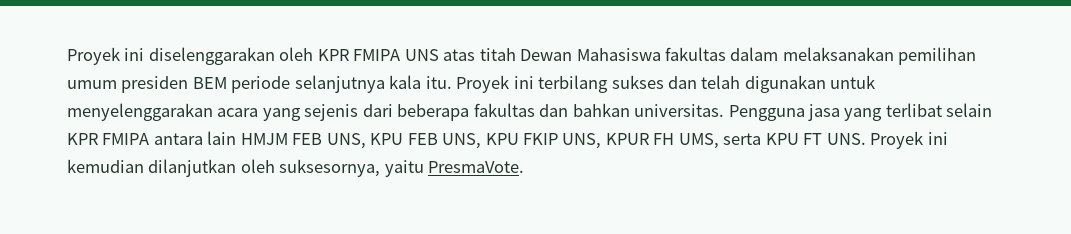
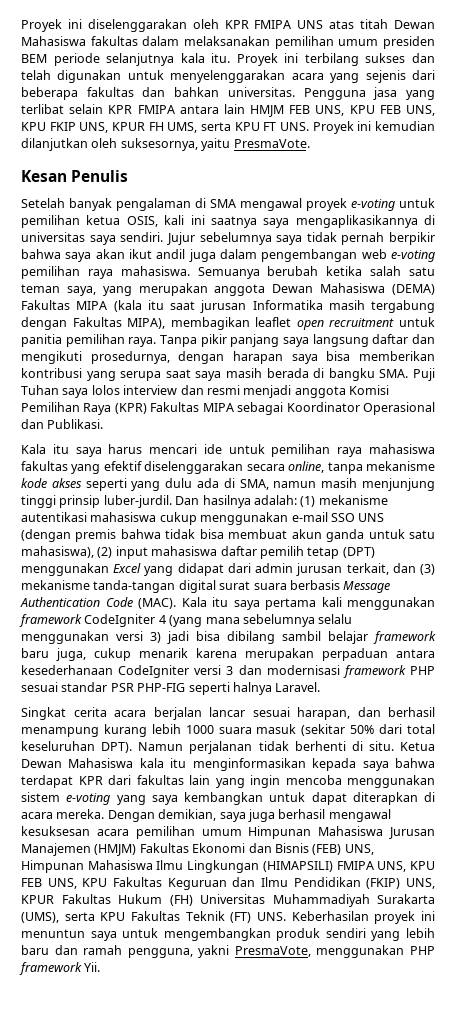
+ Kesan Penulis
+ Setelah banyak pengalaman di SMA mengawal proyek e-voting untuk pemilihan ketua OSIS, kali ini saatnya saya mengaplikasikannya di universitas saya sendiri. Jujur sebelumnya saya tidak pernah berpikir bahwa saya akan ikut andil juga dalam pengembangan web e-voting pemilihan raya mahasiswa. Semuanya berubah ketika salah satu teman saya, yang merupakan anggota Dewan Mahasiswa (DEMA) Fakultas MIPA (kala itu saat jurusan Informatika masih tergabung dengan Fakultas MIPA), membagikan leaflet open recruitment untuk panitia pemilihan raya. Tanpa pikir panjang saya langsung daftar dan mengikuti prosedurnya, dengan harapan saya bisa memberikan kontribusi yang serupa saat saya masih berada di bangku SMA. Puji Tuhan saya lolos interview dan resmi menjadi anggota Komisi Pemilihan Raya (KPR) Fakultas MIPA sebagai Koordinator Operasional dan Publikasi.
+ Kala itu saya harus mencari ide untuk pemilihan raya mahasiswa fakultas yang efektif diselenggarakan secara online, tanpa mekanisme kode akses seperti yang dulu ada di SMA, namun masih menjunjung tinggi prinsip luber-jurdil. Dan hasilnya adalah: (1) mekanisme autentikasi mahasiswa cukup menggunakan e-mail SSO UNS (dengan premis bahwa tidak bisa membuat akun ganda untuk satu mahasiswa), (2) input mahasiswa daftar pemilih tetap (DPT) menggunakan Excel yang didapat dari admin jurusan terkait, dan (3) mekanisme tanda-tangan digital surat suara berbasis Message Authentication Code (MAC). Kala itu saya pertama kali menggunakan framework CodeIgniter 4 (yang mana sebelumnya selalu menggunakan versi 3) jadi bisa dibilang sambil belajar framework baru juga, cukup menarik karena merupakan perpaduan antara kesederhanaan CodeIgniter versi 3 dan modernisasi framework PHP sesuai standar PSR PHP-FIG seperti halnya Laravel.
+ Singkat cerita acara berjalan lancar sesuai harapan, dan berhasil menampung kurang lebih 1000 suara masuk (sekitar 50% dari total keseluruhan DPT). Namun perjalanan tidak berhenti di situ. Ketua Dewan Mahasiswa kala itu menginformasikan kepada saya bahwa terdapat KPR dari fakultas lain yang ingin mencoba menggunakan sistem e-voting yang saya kembangkan untuk dapat diterapkan di acara mereka. Dengan demikian, saya juga berhasil mengawal kesuksesan acara pemilihan umum Himpunan Mahasiswa Jurusan Manajemen (HMJM) Fakultas Ekonomi dan Bisnis (FEB) UNS, Himpunan Mahasiswa Ilmu Lingkungan (HIMAPSILI) FMIPA UNS, KPU FEB UNS, KPU Fakultas Keguruan dan Ilmu Pendidikan (FKIP) UNS, KPUR Fakultas Hukum (FH) Universitas Muhammadiyah Surakarta (UMS), serta KPU Fakultas Teknik (FT) UNS. Keberhasilan proyek ini menuntun saya untuk mengembangkan produk sendiri yang lebih baru dan ramah pengguna, yakni PresmaVote, menggunakan PHP framework Yii.

